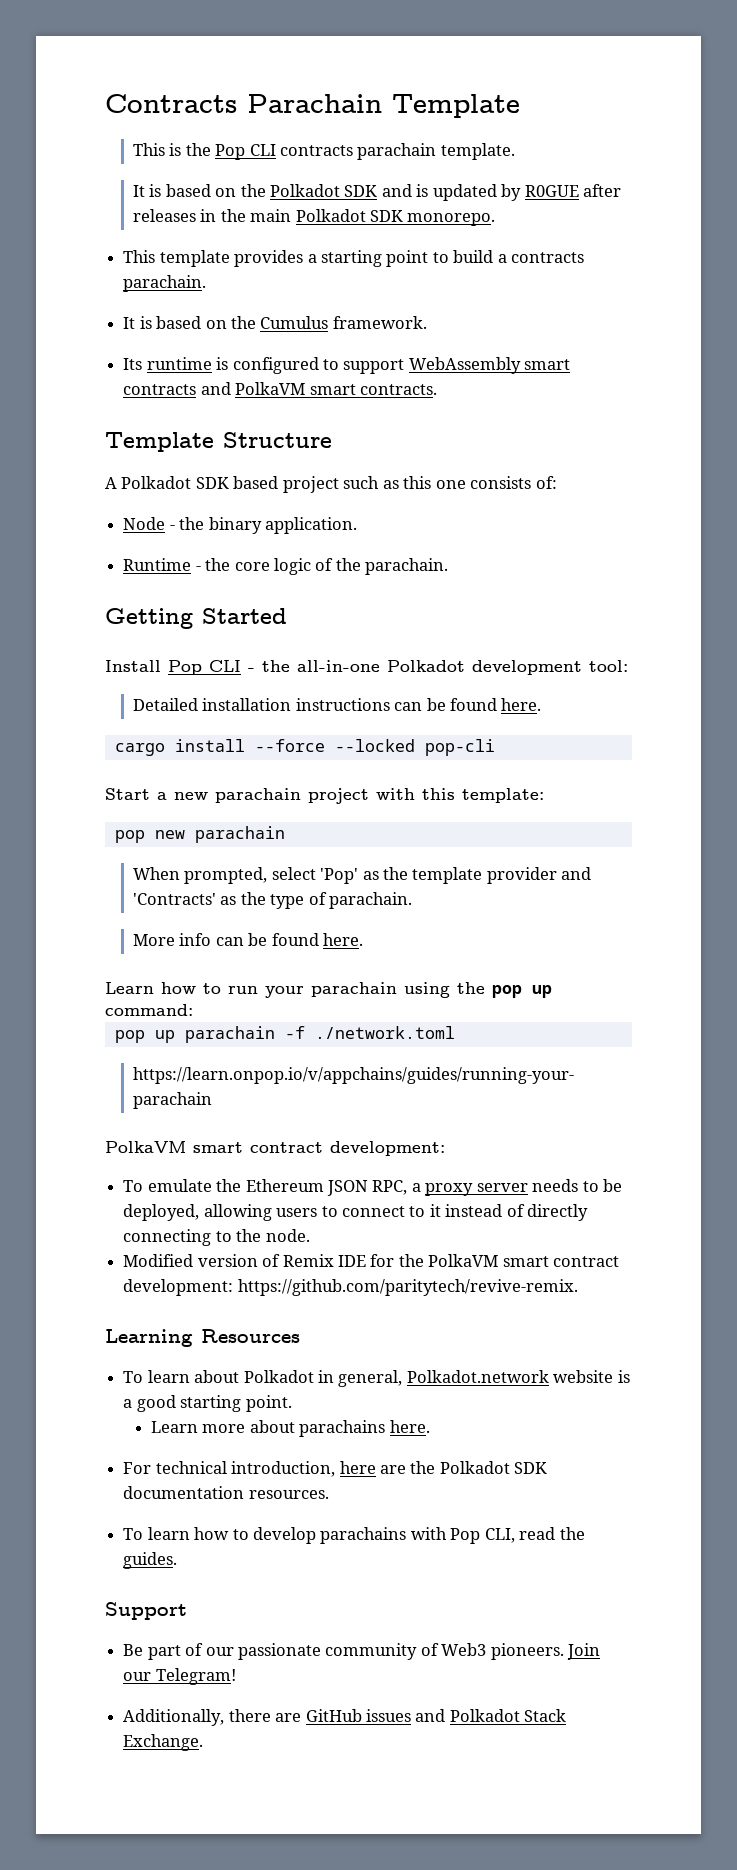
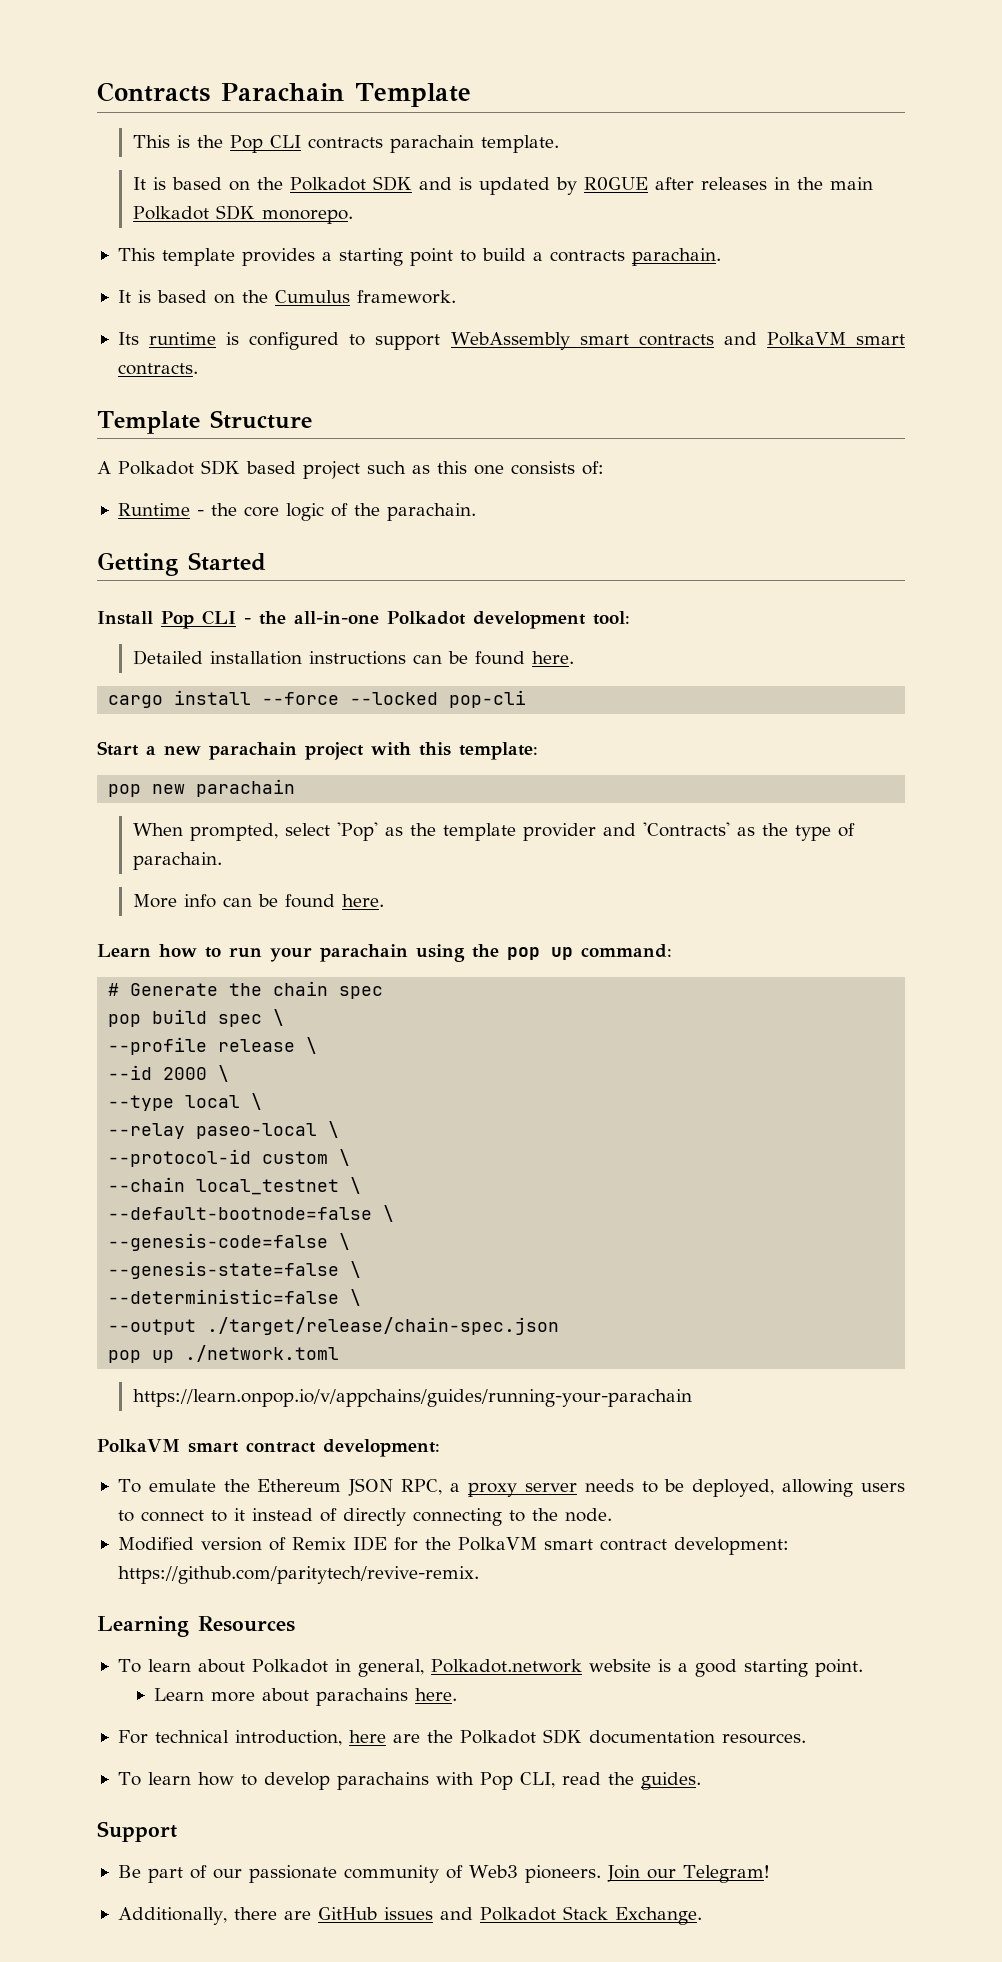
- Node - the binary application.
- pop up parachain -f ./network.toml
+ # Generate the chain spec
+ pop build spec \
+ --profile release \
+ --id 2000 \
+ --type local \
+ --relay paseo-local \
+ --protocol-id custom \
+ --chain local_testnet \
+ --default-bootnode=false \
+ --genesis-code=false \
+ --genesis-state=false \
+ --deterministic=false \
+ --output ./target/release/chain-spec.json
+ pop up ./network.toml

